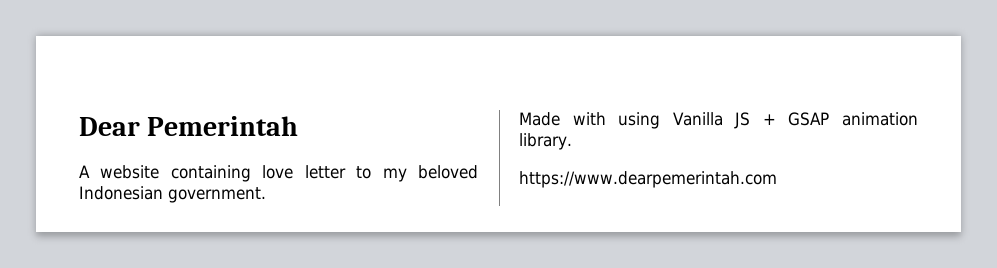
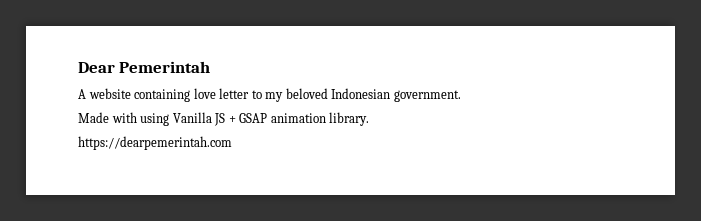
- https://www.dearpemerintah.com
+ https://dearpemerintah.com

